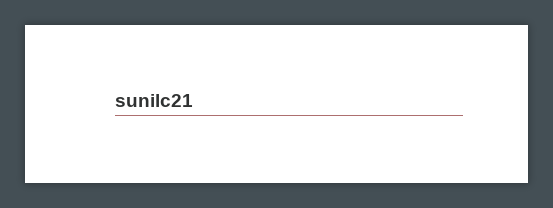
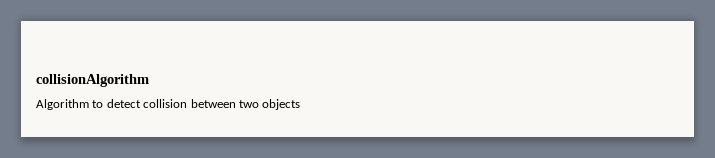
- sunilc21
+ collisionAlgorithm
+ Algorithm to detect collision between two objects

